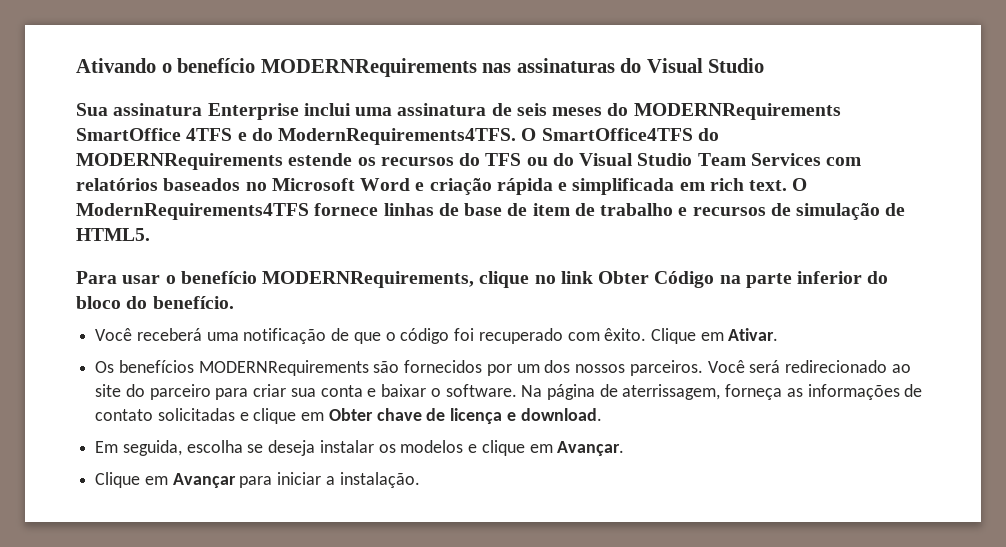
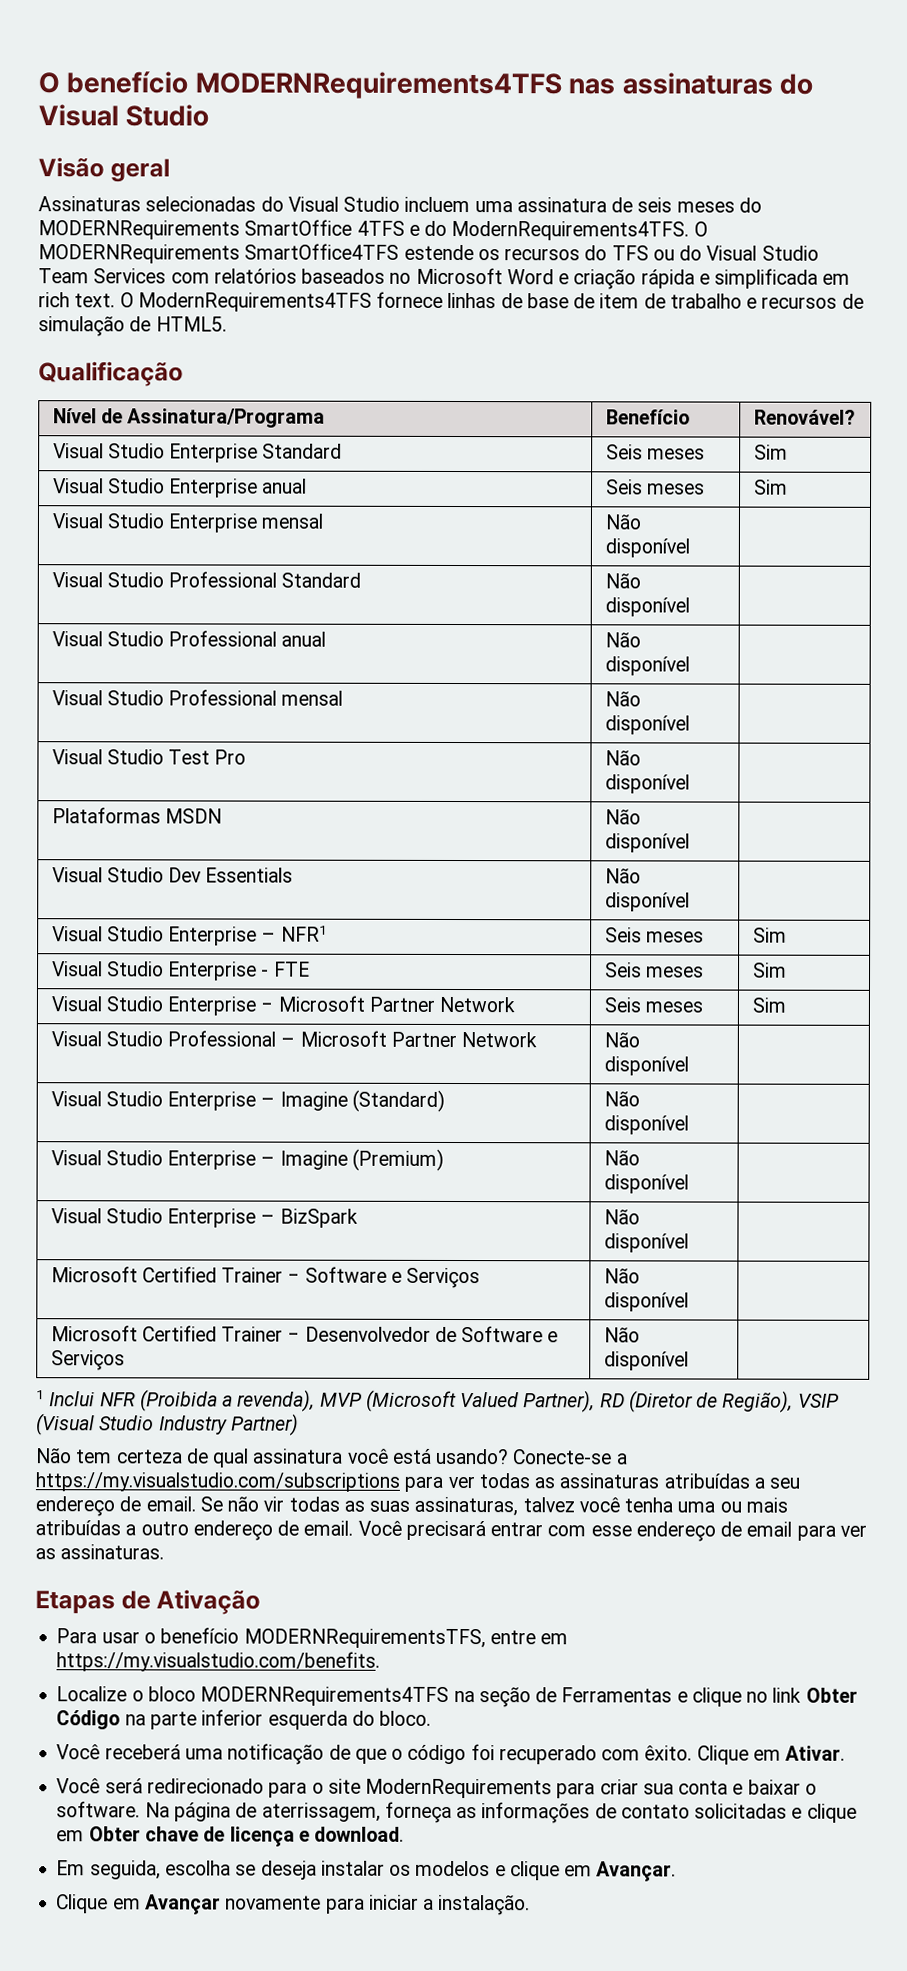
- Ativando o benefício MODERNRequirements nas assinaturas do Visual Studio
+ O benefício MODERNRequirements4TFS nas assinaturas do Visual Studio
- Sua assinatura Enterprise inclui uma assinatura de seis meses do MODERNRequirements SmartOffice 4TFS e do ModernRequirements4TFS.
+ Visão geral
+ Assinaturas selecionadas do Visual Studio incluem uma assinatura de seis meses do MODERNRequirements SmartOffice 4TFS e do ModernRequirements4TFS.
- O SmartOffice4TFS do MODERNRequirements estende os recursos do TFS ou do Visual Studio Team Services com relatórios baseados no Microsoft Word e criação rápida e simplificada em rich text.
+ O MODERNRequirements SmartOffice4TFS estende os recursos do TFS ou do Visual Studio Team Services com relatórios baseados no Microsoft Word e criação rápida e simplificada em rich text.
- Para usar o benefício MODERNRequirements, clique no link Obter Código na parte inferior do bloco do benefício.
+ Qualificação
+ Nível de Assinatura/Programa | Benefício | Renovável?
+ Visual Studio Enterprise Standard | Seis meses | Sim
+ Visual Studio Enterprise anual | Seis meses | Sim
+ Visual Studio Enterprise mensal | Não disponível |
+ Visual Studio Professional Standard | Não disponível |
+ Visual Studio Professional anual | Não disponível |
+ Visual Studio Professional mensal | Não disponível |
+ Visual Studio Test Pro | Não disponível |
+ Plataformas MSDN | Não disponível |
+ Visual Studio Dev Essentials | Não disponível |
+ Visual Studio Enterprise – NFR1 | Seis meses | Sim
+ Visual Studio Enterprise - FTE | Seis meses | Sim
+ Visual Studio Enterprise ‒ Microsoft Partner Network | Seis meses | Sim
+ Visual Studio Professional – Microsoft Partner Network | Não disponível |
+ Visual Studio Enterprise – Imagine (Standard) | Não disponível |
+ Visual Studio Enterprise – Imagine (Premium) | Não disponível |
+ Visual Studio Enterprise – BizSpark | Não disponível |
+ Microsoft Certified Trainer ‒ Software e Serviços | Não disponível |
+ Microsoft Certified Trainer ‒ Desenvolvedor de Software e Serviços | Não disponível |
+ 1 Inclui NFR (Proibida a revenda), MVP (Microsoft Valued Partner), RD (Diretor de Região), VSIP (Visual Studio Industry Partner)
+ Não tem certeza de qual assinatura você está usando? Conecte-se a https://my.visualstudio.com/subscriptions para ver todas as assinaturas atribuídas a seu endereço de email. Se não vir todas as suas assinaturas, talvez você tenha uma ou mais atribuídas a outro endereço de email. Você precisará entrar com esse endereço de email para ver as assinaturas.
+ Etapas de Ativação
+ Para usar o benefício MODERNRequirementsTFS, entre em https://my.visualstudio.com/benefits.
+ Localize o bloco MODERNRequirements4TFS na seção de Ferramentas e clique no link Obter Código na parte inferior esquerda do bloco.
- Os benefícios MODERNRequirements são fornecidos por um dos nossos parceiros. Você será redirecionado ao site do parceiro para criar sua conta e baixar o software.
+ Você será redirecionado para o site ModernRequirements para criar sua conta e baixar o software.
- Clique em Avançar para iniciar a instalação.
+ Clique em Avançar novamente para iniciar a instalação.

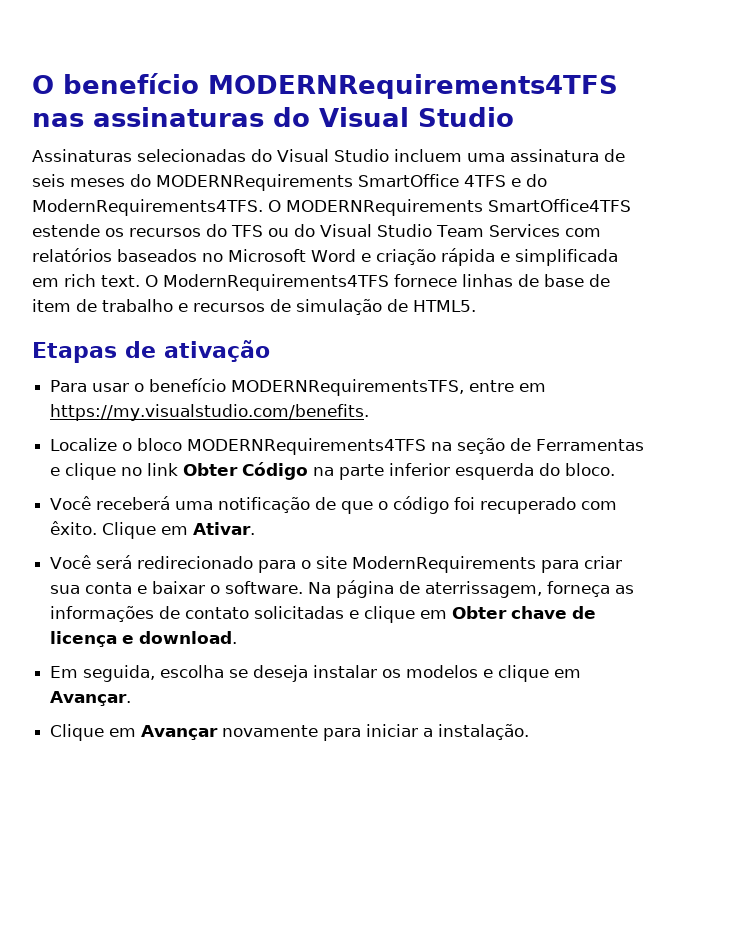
- Visão geral
- Qualificação
- Nível de Assinatura/Programa | Benefício | Renovável?
- Visual Studio Enterprise Standard | Seis meses | Sim
- Visual Studio Enterprise anual | Seis meses | Sim
- Visual Studio Enterprise mensal | Não disponível |
- Visual Studio Professional Standard | Não disponível |
- Visual Studio Professional anual | Não disponível |
- Visual Studio Professional mensal | Não disponível |
- Visual Studio Test Pro | Não disponível |
- Plataformas MSDN | Não disponível |
- Visual Studio Dev Essentials | Não disponível |
- Visual Studio Enterprise – NFR1 | Seis meses | Sim
- Visual Studio Enterprise - FTE | Seis meses | Sim
- Visual Studio Enterprise ‒ Microsoft Partner Network | Seis meses | Sim
- Visual Studio Professional – Microsoft Partner Network | Não disponível |
- Visual Studio Enterprise – Imagine (Standard) | Não disponível |
- Visual Studio Enterprise – Imagine (Premium) | Não disponível |
- Visual Studio Enterprise – BizSpark | Não disponível |
- Microsoft Certified Trainer ‒ Software e Serviços | Não disponível |
- Microsoft Certified Trainer ‒ Desenvolvedor de Software e Serviços | Não disponível |
- 1 Inclui NFR (Proibida a revenda), MVP (Microsoft Valued Partner), RD (Diretor de Região), VSIP (Visual Studio Industry Partner)
- Não tem certeza de qual assinatura você está usando? Conecte-se a https://my.visualstudio.com/subscriptions para ver todas as assinaturas atribuídas a seu endereço de email. Se não vir todas as suas assinaturas, talvez você tenha uma ou mais atribuídas a outro endereço de email. Você precisará entrar com esse endereço de email para ver as assinaturas.
- Etapas de Ativação
+ Etapas de ativação

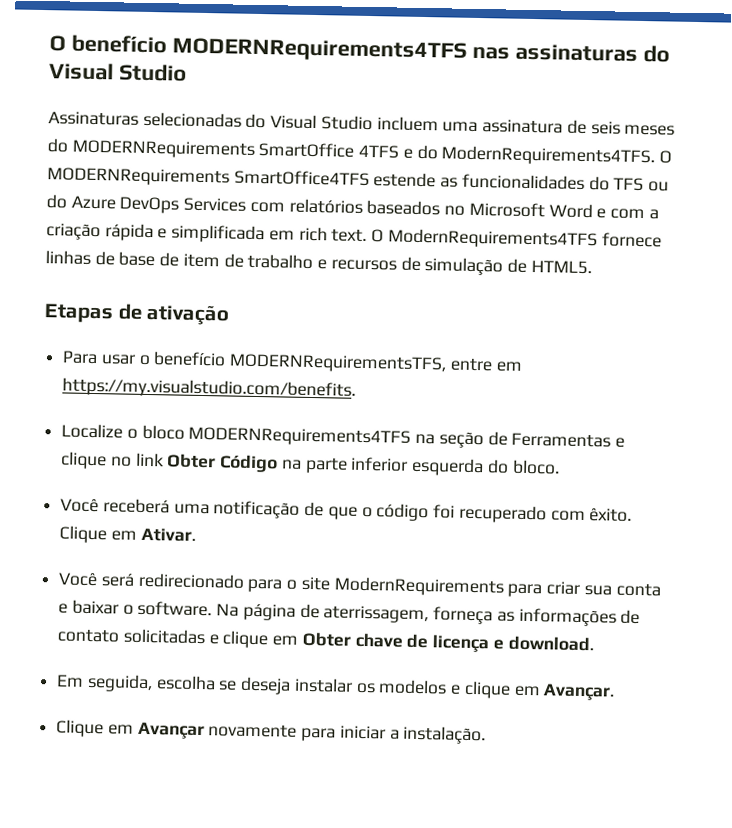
- O MODERNRequirements SmartOffice4TFS estende os recursos do TFS ou do Visual Studio Team Services com relatórios baseados no Microsoft Word e criação rápida e simplificada em rich text.
+ O MODERNRequirements SmartOffice4TFS estende as funcionalidades do TFS ou do Azure DevOps Services com relatórios baseados no Microsoft Word e com a criação rápida e simplificada em rich text.

